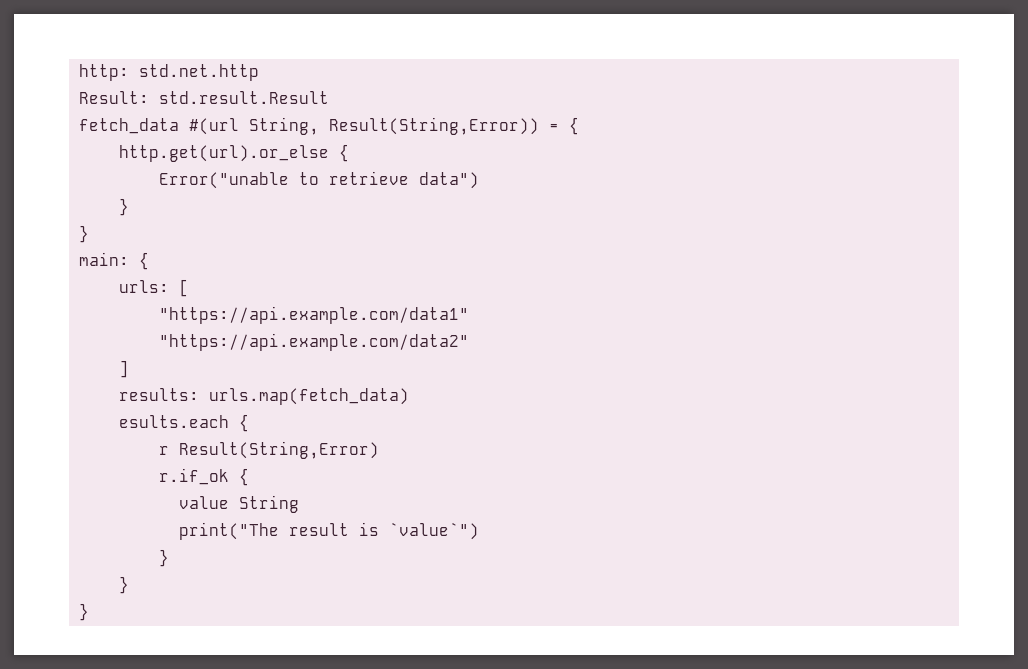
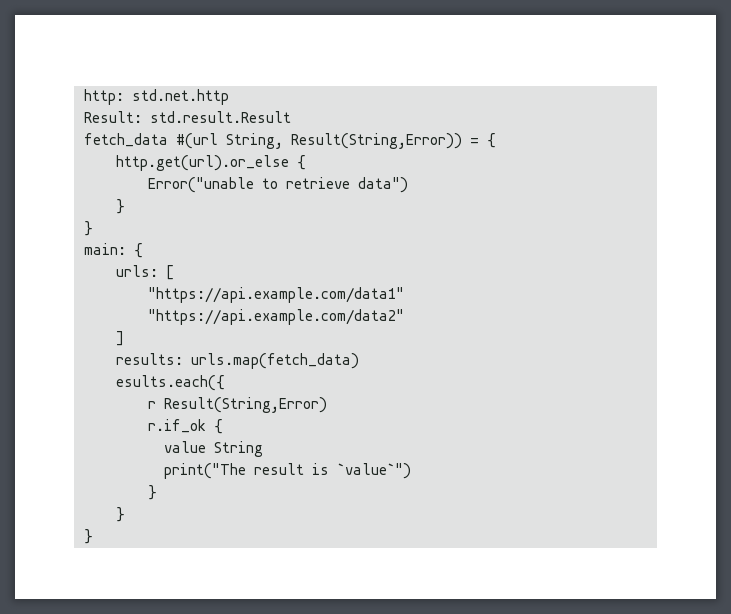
- esults.each {
+ esults.each({

